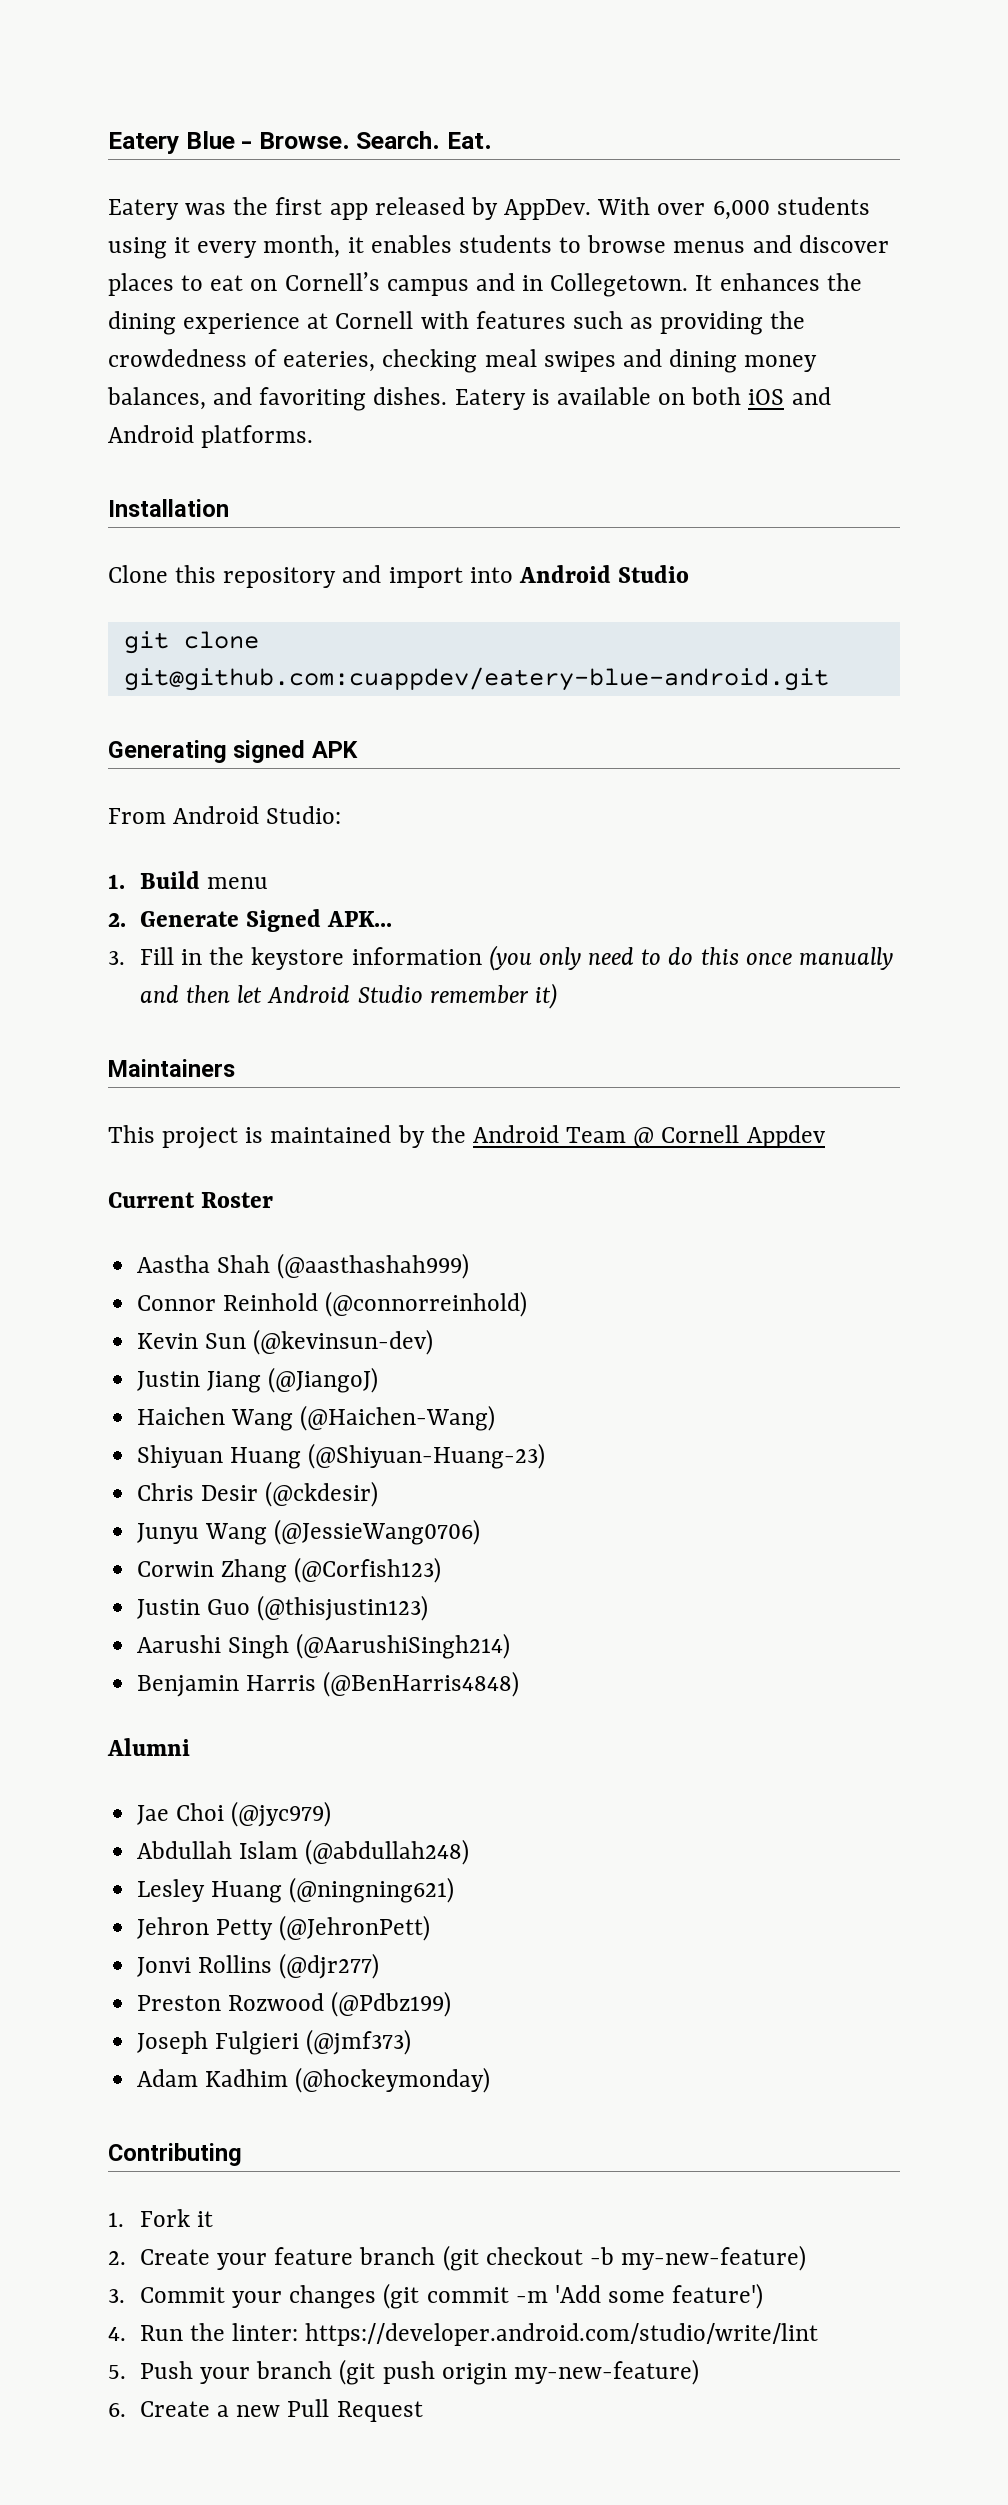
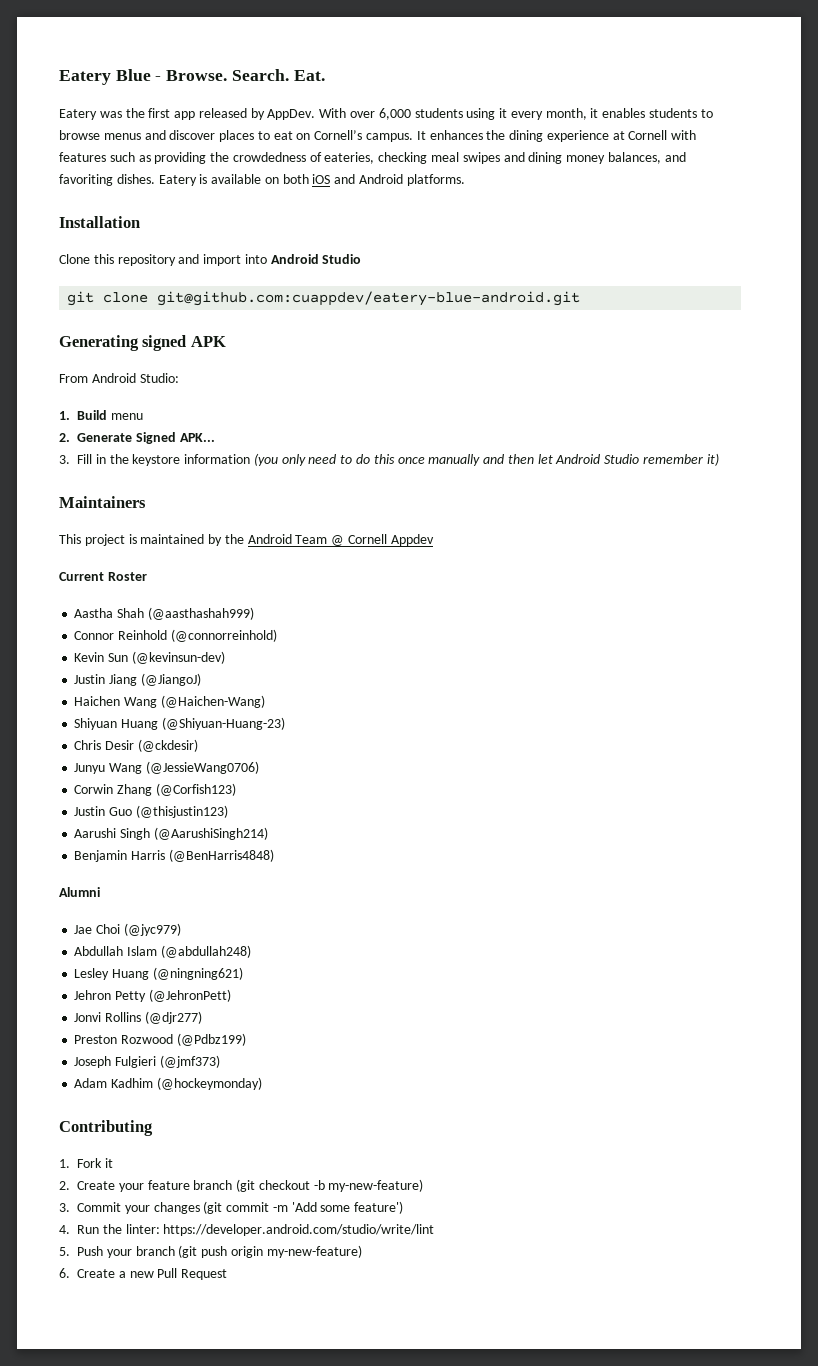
- With over 6,000 students using it every month, it enables students to browse menus and discover places to eat on Cornell’s campus and in Collegetown.
+ With over 6,000 students using it every month, it enables students to browse menus and discover places to eat on Cornell’s campus.

